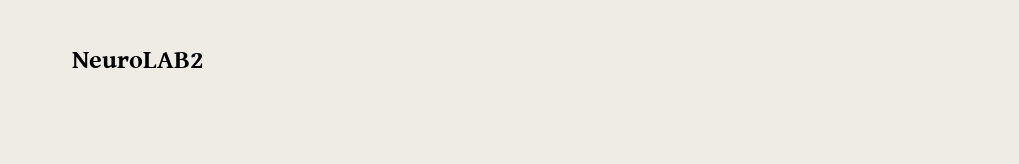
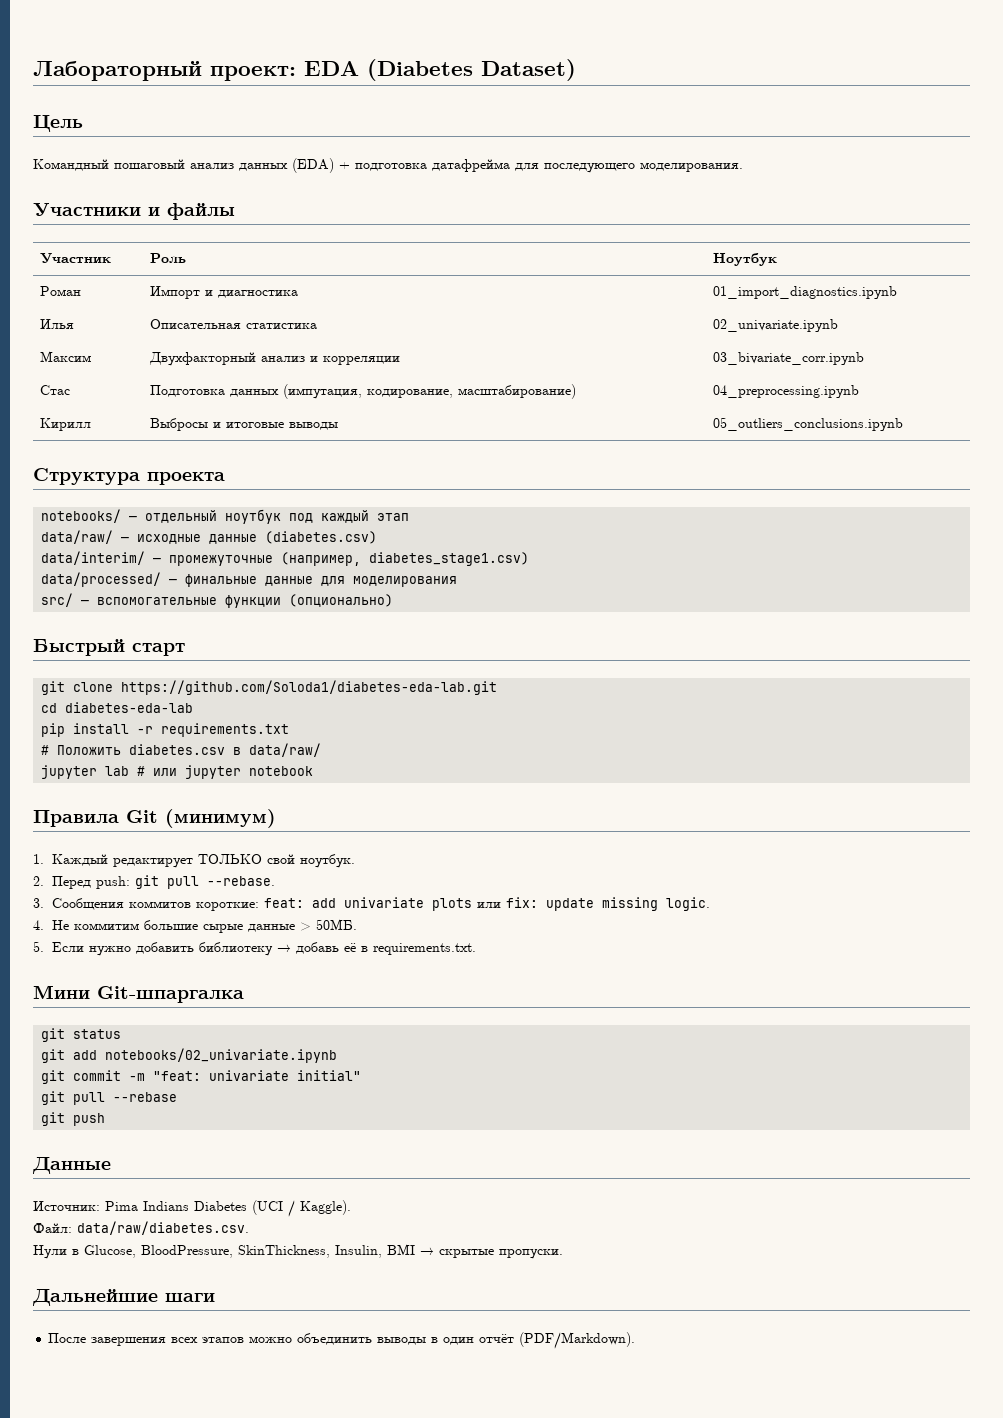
- NeuroLAB2
+ Лабораторный проект: EDA (Diabetes Dataset)
+ Цель
+ Командный пошаговый анализ данных (EDA) + подготовка датафрейма для последующего моделирования.
+ Участники и файлы
+ Участник | Роль | Ноутбук
+ Роман | Импорт и диагностика | 01_import_diagnostics.ipynb
+ Илья | Описательная статистика | 02_univariate.ipynb
+ Максим | Двухфакторный анализ и корреляции | 03_bivariate_corr.ipynb
+ Стас | Подготовка данных (импутация, кодирование, масштабирование) | 04_preprocessing.ipynb
+ Кирилл | Выбросы и итоговые выводы | 05_outliers_conclusions.ipynb
+ Структура проекта
+ notebooks/ — отдельный ноутбук под каждый этап
+ data/raw/ — исходные данные (diabetes.csv)
+ data/interim/ — промежуточные (например, diabetes_stage1.csv)
+ data/processed/ — финальные данные для моделирования
+ src/ — вспомогательные функции (опционально)
+ Быстрый старт
+ git clone https://github.com/Soloda1/diabetes-eda-lab.git
+ cd diabetes-eda-lab
+ pip install -r requirements.txt
+ # Положить diabetes.csv в data/raw/
+ jupyter lab # или jupyter notebook
+ Правила Git (минимум)
+ 1. Каждый редактирует ТОЛЬКО свой ноутбук.
+ 2. Перед push: git pull --rebase.
+ 3. Сообщения коммитов короткие: feat: add univariate plots или fix: update missing logic.
+ 4. Не коммитим большие сырые данные > 50МБ.
+ 5. Если нужно добавить библиотеку → добавь её в requirements.txt.
+ Мини Git-шпаргалка
+ git status
+ git add notebooks/02_univariate.ipynb
+ git commit -m "feat: univariate initial"
+ git pull --rebase
+ git push
+ Данные
+ Источник: Pima Indians Diabetes (UCI / Kaggle).
+ Файл: data/raw/diabetes.csv.
+ Нули в Glucose, BloodPressure, SkinThickness, Insulin, BMI → скрытые пропуски.
+ Дальнейшие шаги
+ После завершения всех этапов можно объединить выводы в один отчёт (PDF/Markdown).

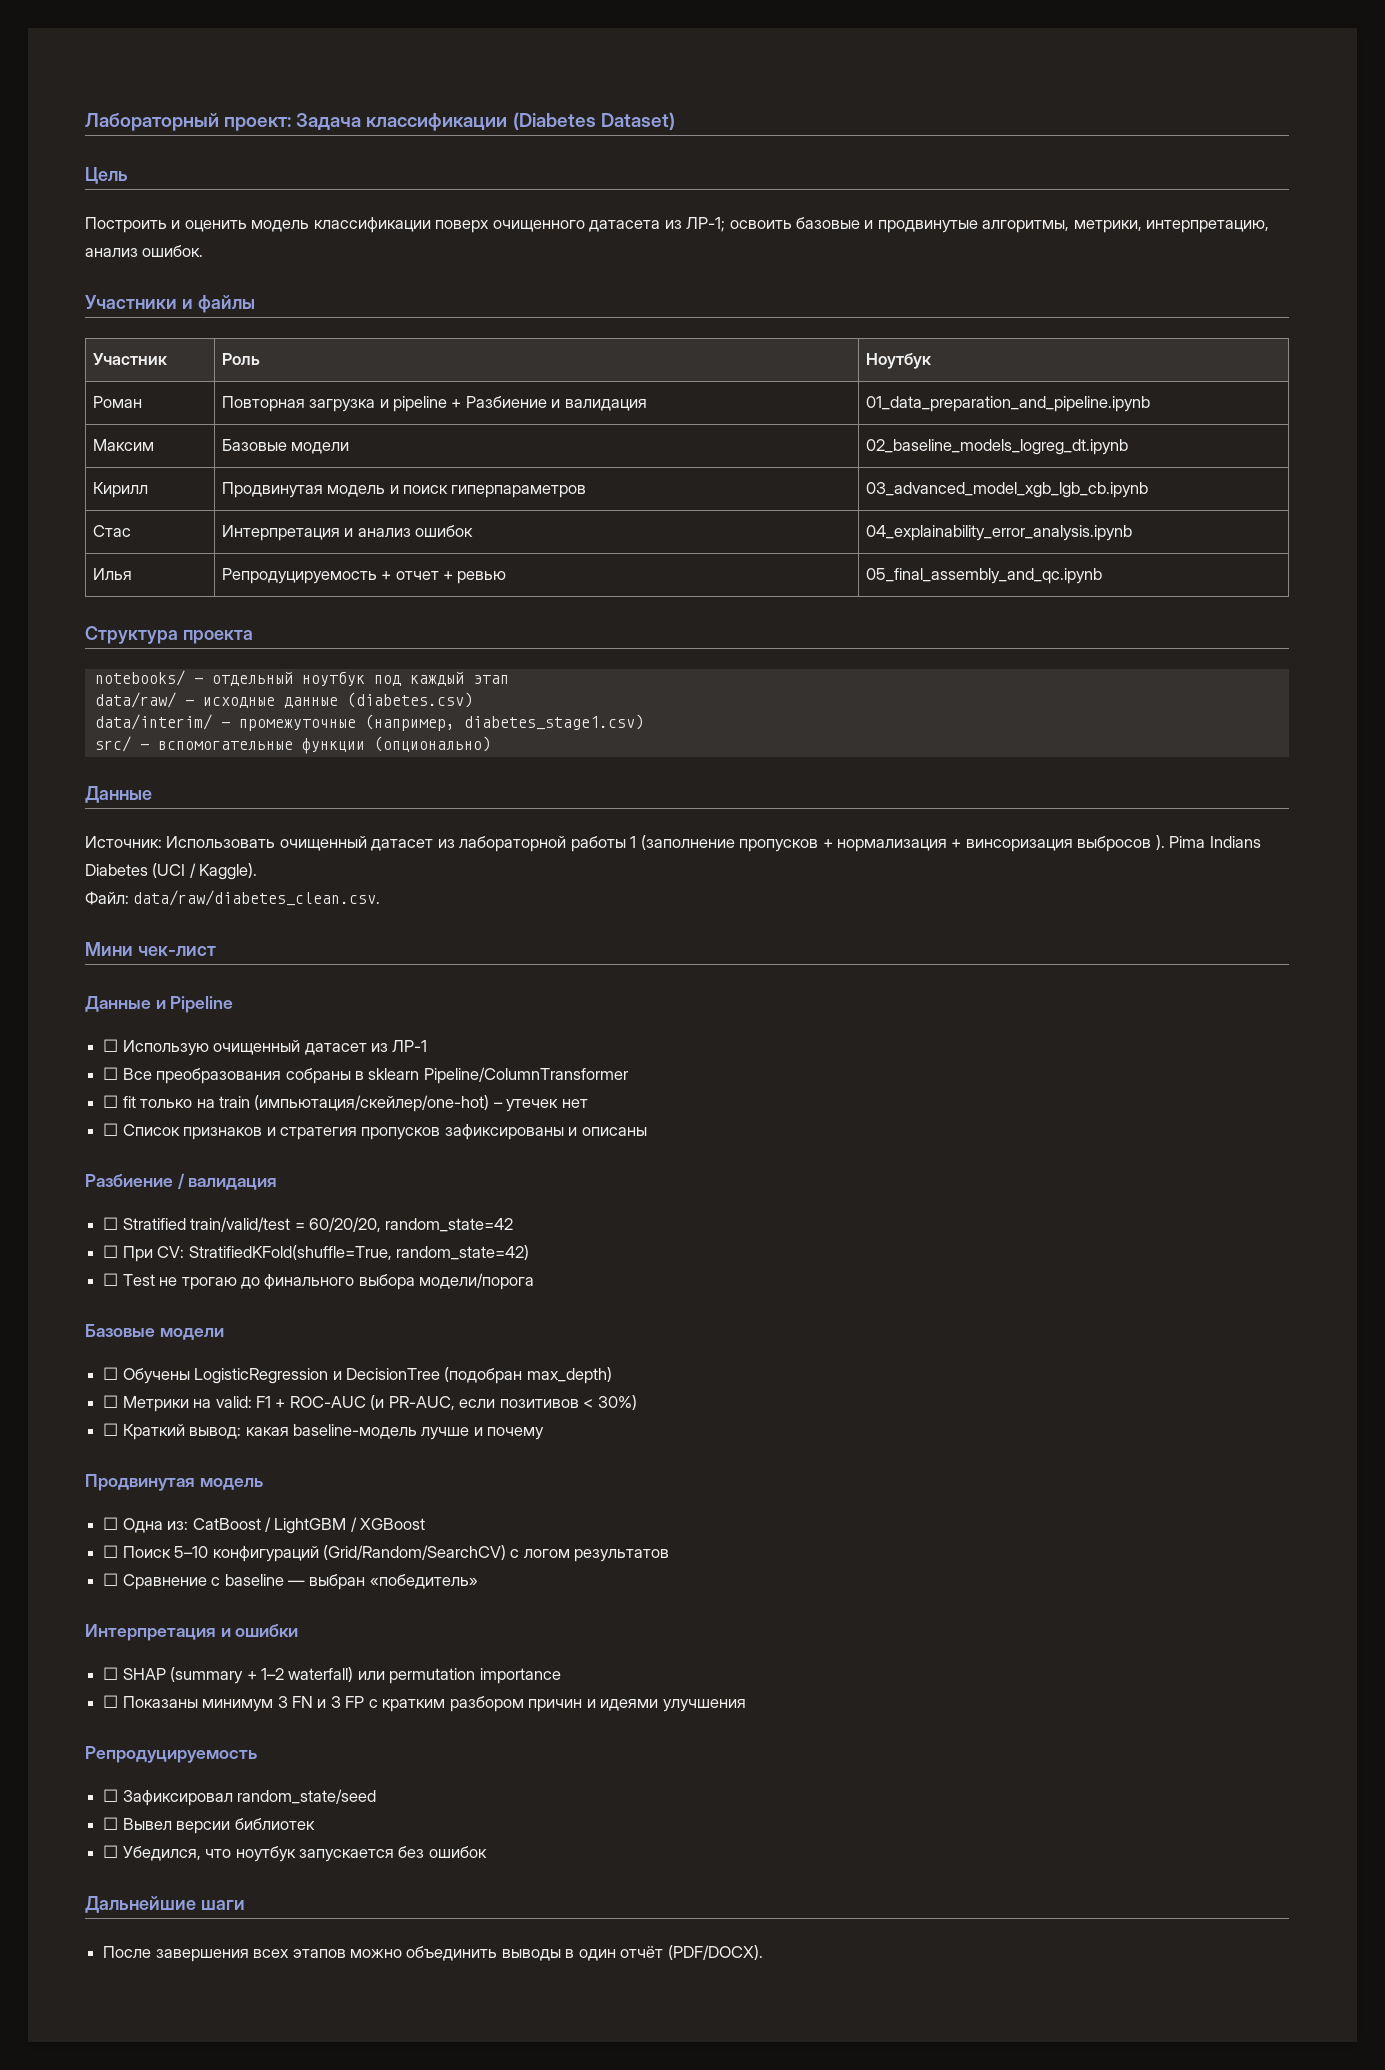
- Лабораторный проект: EDA (Diabetes Dataset)
+ Лабораторный проект: Задача классификации (Diabetes Dataset)
- Командный пошаговый анализ данных (EDA) + подготовка датафрейма для последующего моделирования.
+ Построить и оценить модель классификации поверх очищенного датасета из ЛР-1; освоить базовые и продвинутые алгоритмы, метрики, интерпретацию, анализ ошибок.
- Роман | Импорт и диагностика | 01_import_diagnostics.ipynb
- Илья | Описательная статистика | 02_univariate.ipynb
- Максим | Двухфакторный анализ и корреляции | 03_bivariate_corr.ipynb
- Стас | Подготовка данных (импутация, кодирование, масштабирование) | 04_preprocessing.ipynb
- Кирилл | Выбросы и итоговые выводы | 05_outliers_conclusions.ipynb
+ Роман | Повторная загрузка и pipeline + Разбиение и валидация | 01_data_preparation_and_pipeline.ipynb
+ Максим | Базовые модели | 02_baseline_models_logreg_dt.ipynb
+ Кирилл | Продвинутая модель и поиск гиперпараметров | 03_advanced_model_xgb_lgb_cb.ipynb
+ Стас | Интерпретация и анализ ошибок | 04_explainability_error_analysis.ipynb
+ Илья | Репродуцируемость + отчет + ревью | 05_final_assembly_and_qc.ipynb
- data/processed/ — финальные данные для моделирования
  src/ — вспомогательные функции (опционально)
- Быстрый старт
- git clone https://github.com/Soloda1/diabetes-eda-lab.git
- cd diabetes-eda-lab
- pip install -r requirements.txt
- # Положить diabetes.csv в data/raw/
- jupyter lab # или jupyter notebook
- Правила Git (минимум)
- 1. Каждый редактирует ТОЛЬКО свой ноутбук.
- 2. Перед push: git pull --rebase.
- 3. Сообщения коммитов короткие: feat: add univariate plots или fix: update missing logic.
- 4. Не коммитим большие сырые данные > 50МБ.
- 5. Если нужно добавить библиотеку → добавь её в requirements.txt.
- Мини Git-шпаргалка
- git status
- git add notebooks/02_univariate.ipynb
- git commit -m "feat: univariate initial"
- git pull --rebase
- git push
  Данные
- Источник: Pima Indians Diabetes (UCI / Kaggle).
+ Источник: Использовать очищенный датасет из лабораторной работы 1 (заполнение пропусков + нормализация + винсоризация выбросов ). Pima Indians Diabetes (UCI / Kaggle).
- Файл: data/raw/diabetes.csv.
- Нули в Glucose, BloodPressure, SkinThickness, Insulin, BMI → скрытые пропуски.
+ Файл: data/raw/diabetes_clean.csv.
+ Мини чек-лист
+ Данные и Pipeline
+ ☐ Использую очищенный датасет из ЛР-1
+ ☐ Все преобразования собраны в sklearn Pipeline/ColumnTransformer
+ ☐ fit только на train (импьютация/скейлер/one-hot) – утечек нет
+ ☐ Список признаков и стратегия пропусков зафиксированы и описаны
+ Разбиение / валидация
+ ☐ Stratified train/valid/test = 60/20/20, random_state=42
+ ☐ При CV: StratifiedKFold(shuffle=True, random_state=42)
+ ☐ Test не трогаю до финального выбора модели/порога
+ Базовые модели
+ ☐ Обучены LogisticRegression и DecisionTree (подобран max_depth)
+ ☐ Метрики на valid: F1 + ROC-AUC (и PR-AUC, если позитивов < 30%)
+ ☐ Краткий вывод: какая baseline-модель лучше и почему
+ Продвинутая модель
+ ☐ Одна из: CatBoost / LightGBM / XGBoost
+ ☐ Поиск 5–10 конфигураций (Grid/Random/SearchCV) с логом результатов
+ ☐ Сравнение с baseline — выбран «победитель»
+ Интерпретация и ошибки
+ ☐ SHAP (summary + 1–2 waterfall) или permutation importance
+ ☐ Показаны минимум 3 FN и 3 FP с кратким разбором причин и идеями улучшения
+ Репродуцируемость
+ ☐ Зафиксировал random_state/seed
+ ☐ Вывел версии библиотек
+ ☐ Убедился, что ноутбук запускается без ошибок
- После завершения всех этапов можно объединить выводы в один отчёт (PDF/Markdown).
+ После завершения всех этапов можно объединить выводы в один отчёт (PDF/DOCX).

